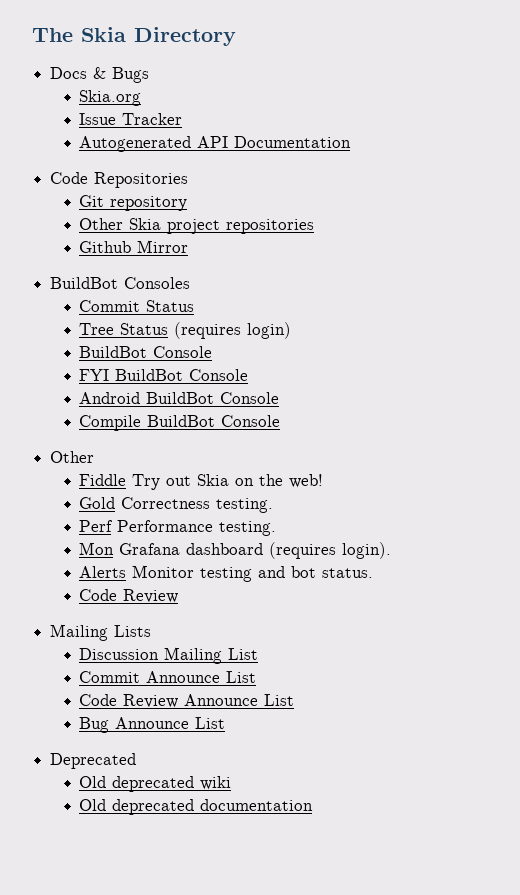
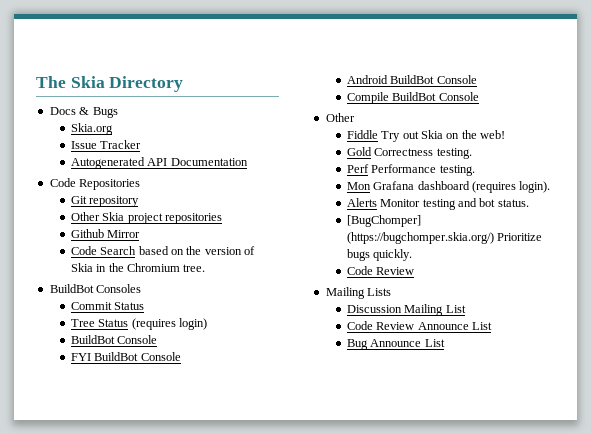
+ Code Search based on the version of Skia in the Chromium tree.
+ [BugChomper] (https://bugchomper.skia.org/) Prioritize bugs quickly.
- Commit Announce List
- Deprecated
- Old deprecated wiki
- Old deprecated documentation

